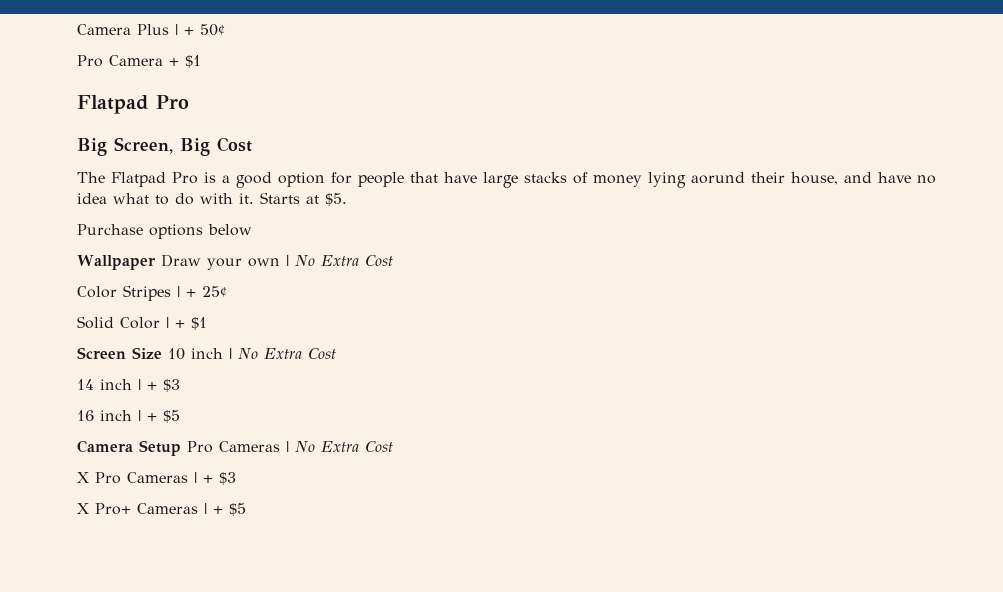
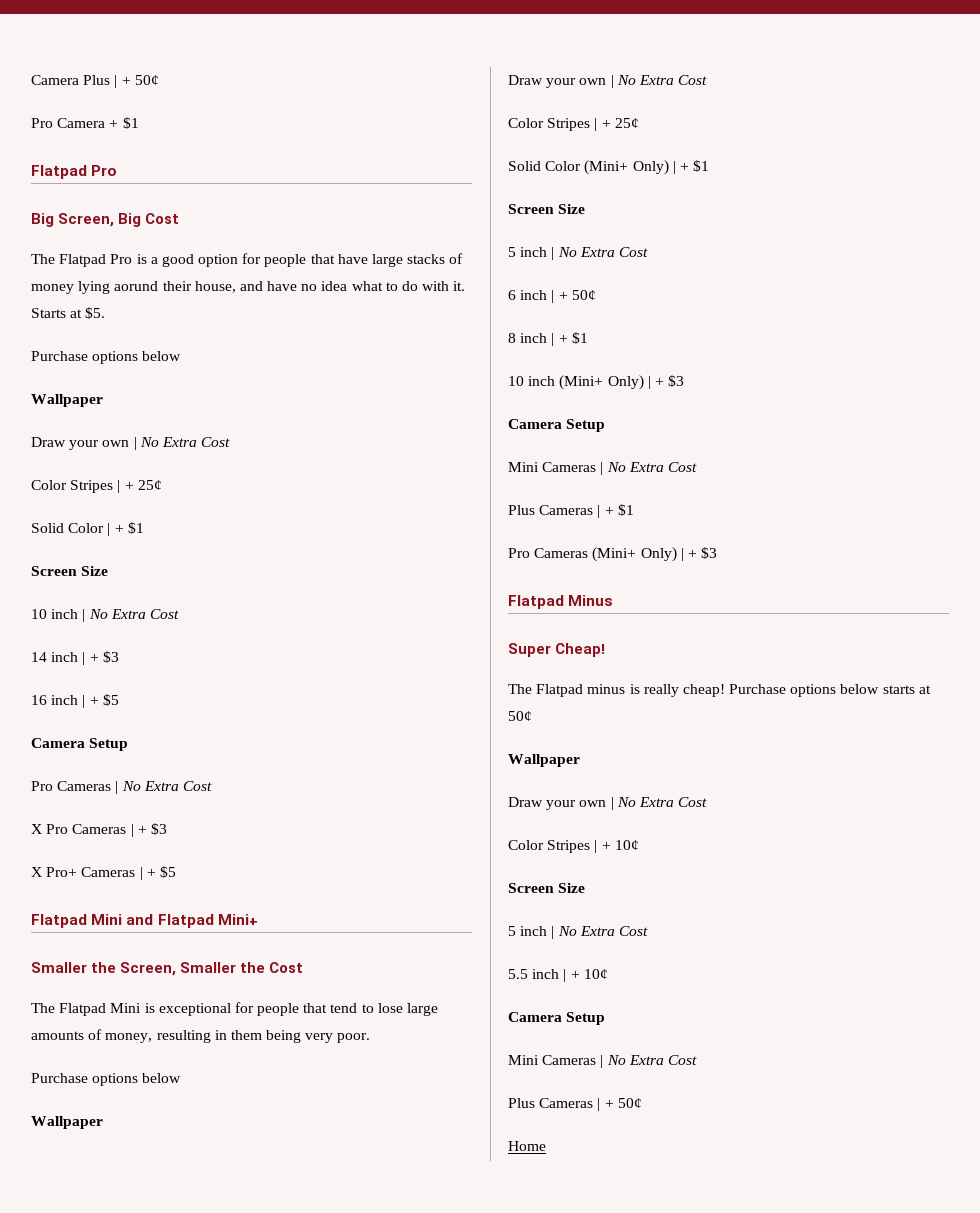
  Starts at $5.
  Purchase options below
- Wallpaper Draw your own | No Extra Cost
+ Wallpaper
+ Draw your own | No Extra Cost
  Solid Color | + $1
- Screen Size 10 inch | No Extra Cost
+ Screen Size
+ 10 inch | No Extra Cost
  16 inch | + $5
- Camera Setup Pro Cameras | No Extra Cost
+ Camera Setup
+ Pro Cameras | No Extra Cost
+ Flatpad Mini and Flatpad Mini+
+ Smaller the Screen, Smaller the Cost
+ The Flatpad Mini is exceptional for people that tend to lose large amounts of money, resulting in them being very poor.
+ Purchase options below
+ Wallpaper
+ Draw your own | No Extra Cost
+ Color Stripes | + 25¢
+ Solid Color (Mini+ Only) | + $1
+ Screen Size
+ 5 inch | No Extra Cost
+ 6 inch | + 50¢
+ 8 inch | + $1
+ 10 inch (Mini+ Only) | + $3
+ Camera Setup
+ Mini Cameras | No Extra Cost
+ Plus Cameras | + $1
+ Pro Cameras (Mini+ Only) | + $3
+ Flatpad Minus
+ Super Cheap!
+ The Flatpad minus is really cheap! Purchase options below starts at 50¢
+ Wallpaper
+ Draw your own | No Extra Cost
+ Color Stripes | + 10¢
+ Screen Size
+ 5 inch | No Extra Cost
+ 5.5 inch | + 10¢
+ Camera Setup
+ Mini Cameras | No Extra Cost
+ Plus Cameras | + 50¢
+ Home

